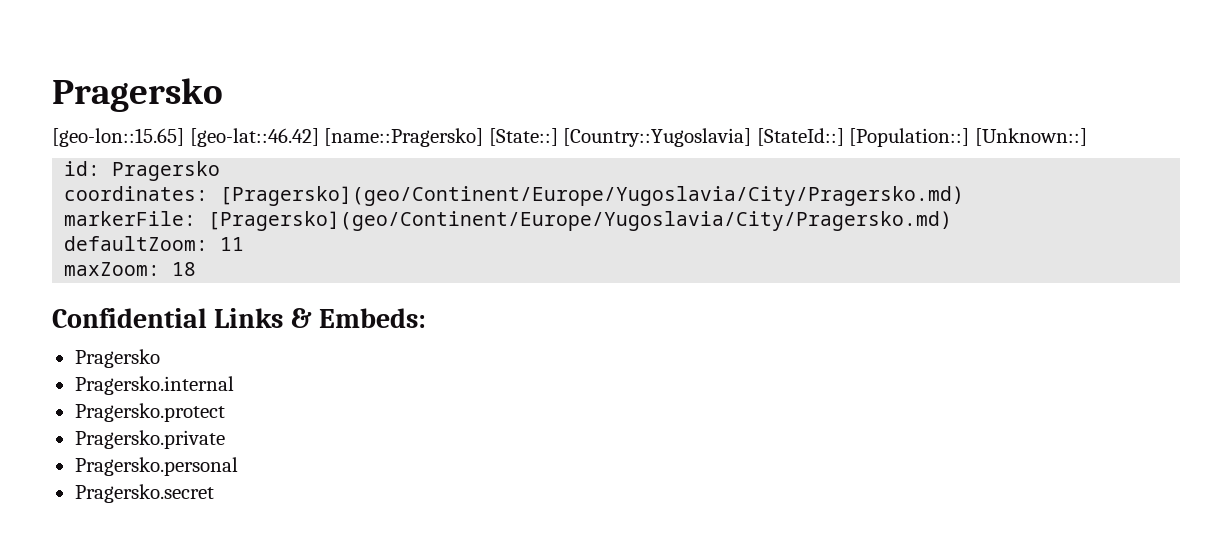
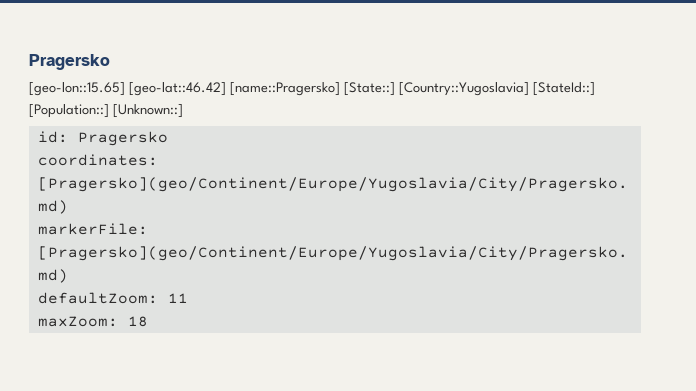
- Confidential Links & Embeds:
- Pragersko
- Pragersko.internal
- Pragersko.protect
- Pragersko.private
- Pragersko.personal
- Pragersko.secret

